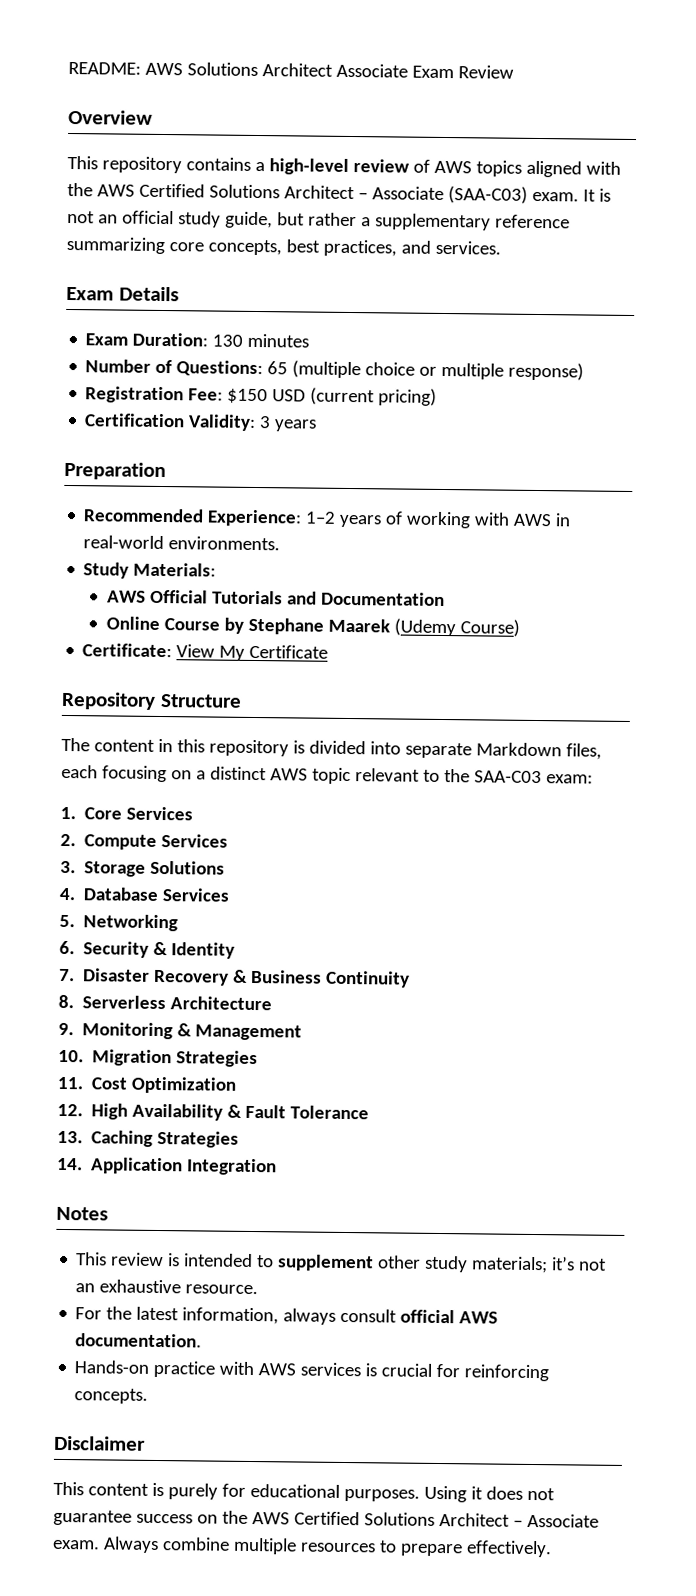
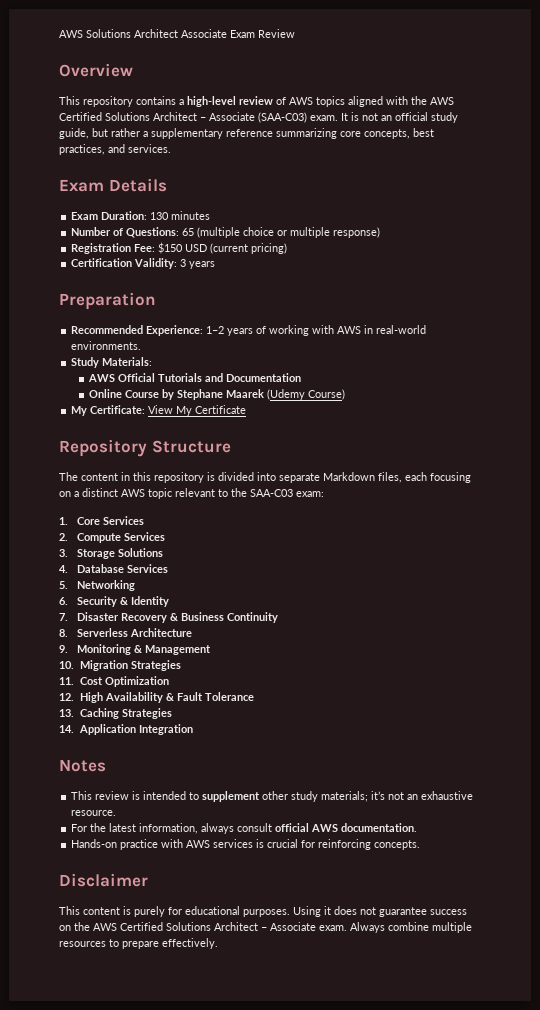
- README: AWS Solutions Architect Associate Exam Review
+ AWS Solutions Architect Associate Exam Review
- Certificate: View My Certificate
+ My Certificate: View My Certificate

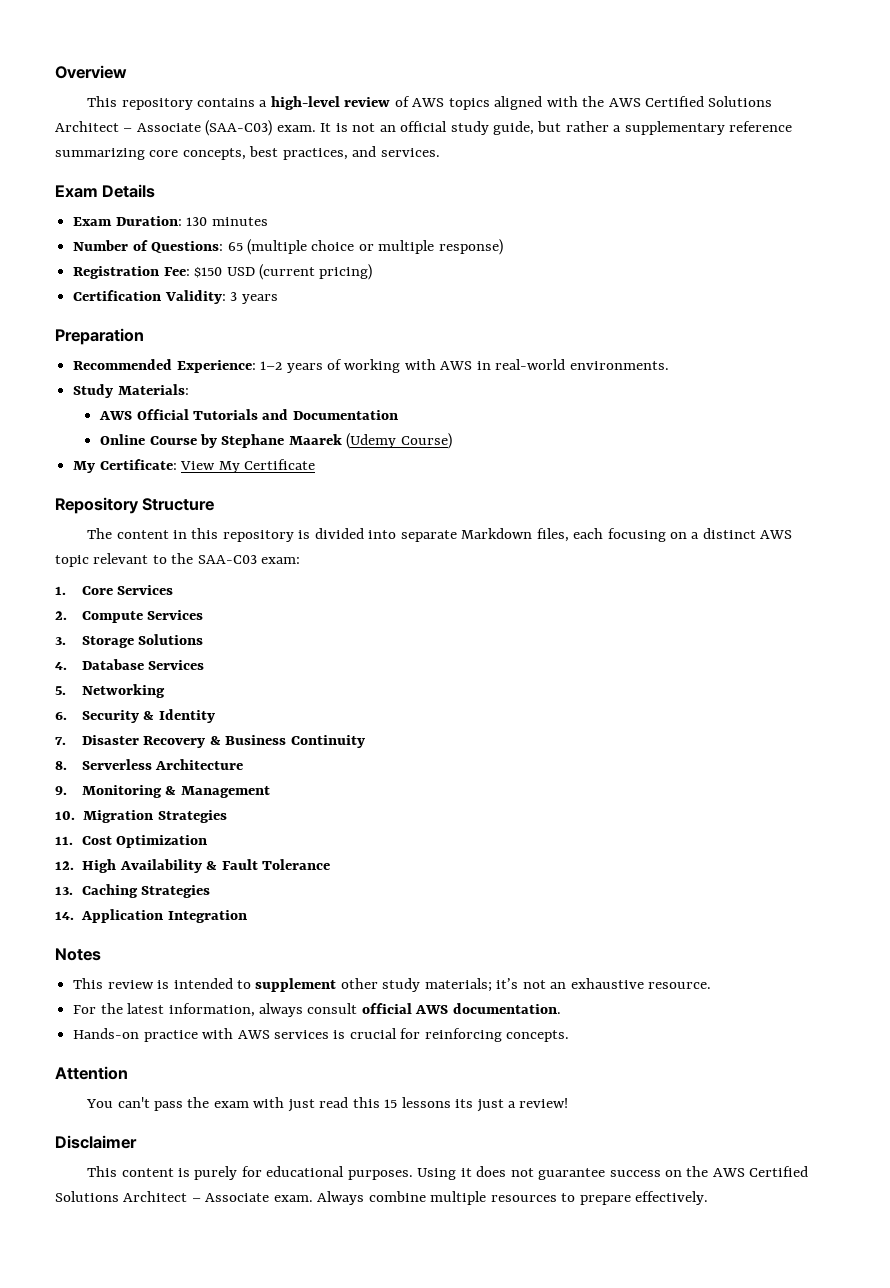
- AWS Solutions Architect Associate Exam Review
+ Attention
+ You can't pass the exam with just read this 15 lessons its just a review!

